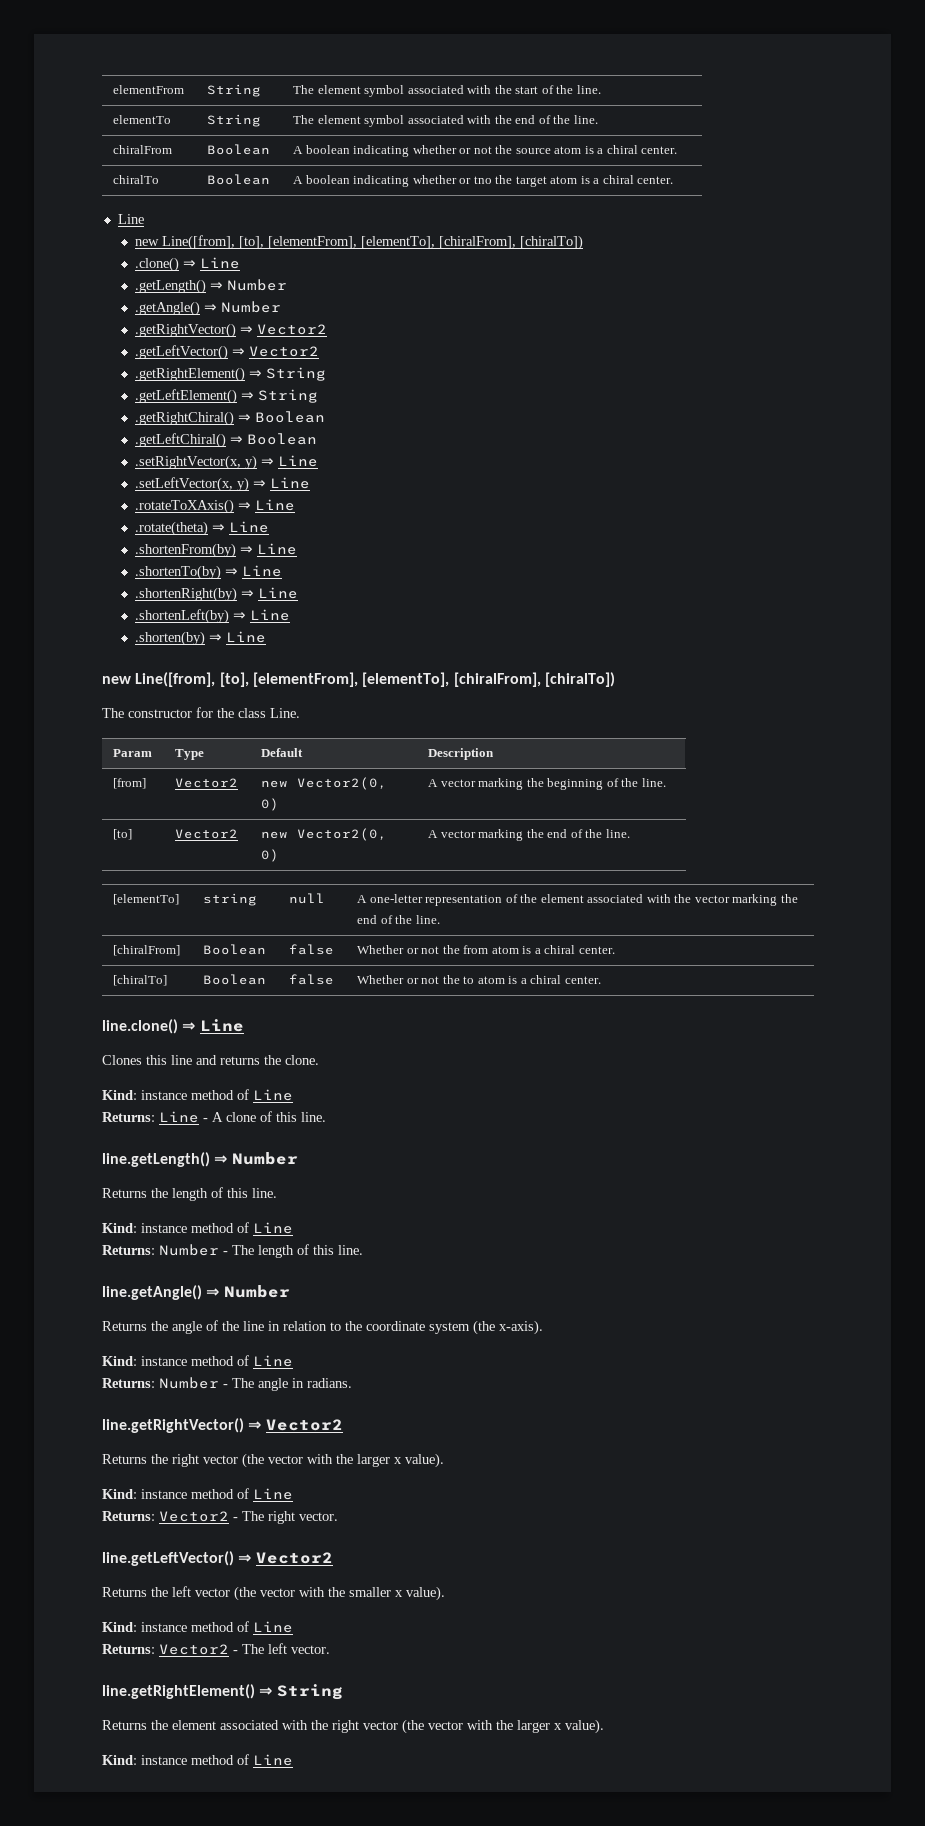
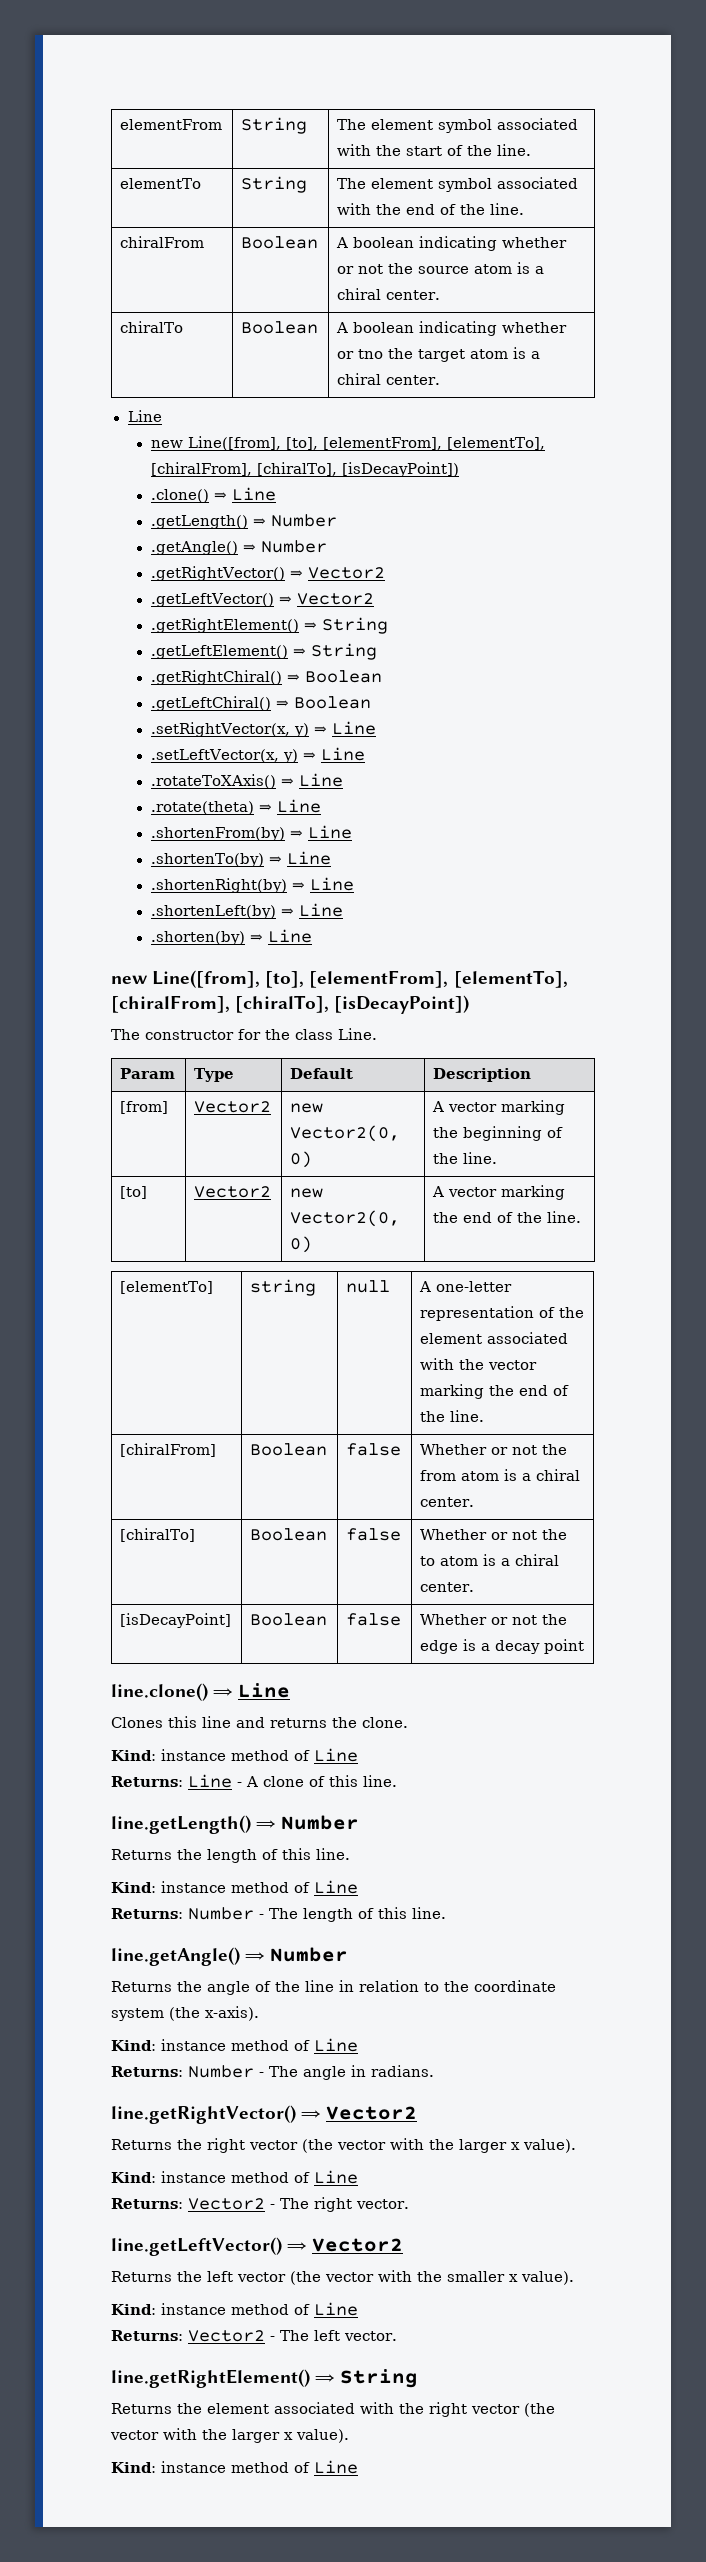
  chiralTo | Boolean | A boolean indicating whether or tno the target atom is a chiral center.
  Line
- new Line([from], [to], [elementFrom], [elementTo], [chiralFrom], [chiralTo])
+ new Line([from], [to], [elementFrom], [elementTo], [chiralFrom], [chiralTo], [isDecayPoint])
  .shorten(by) ⇒ Line
- new Line([from], [to], [elementFrom], [elementTo], [chiralFrom], [chiralTo])
+ new Line([from], [to], [elementFrom], [elementTo], [chiralFrom], [chiralTo], [isDecayPoint])
+ [isDecayPoint] | Boolean | false | Whether or not the edge is a decay point

